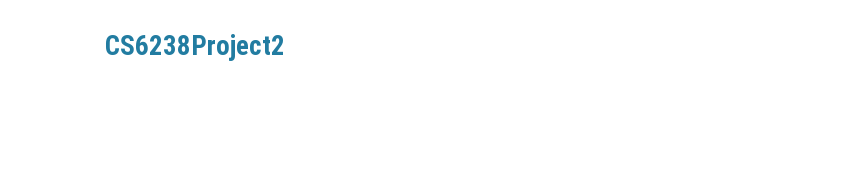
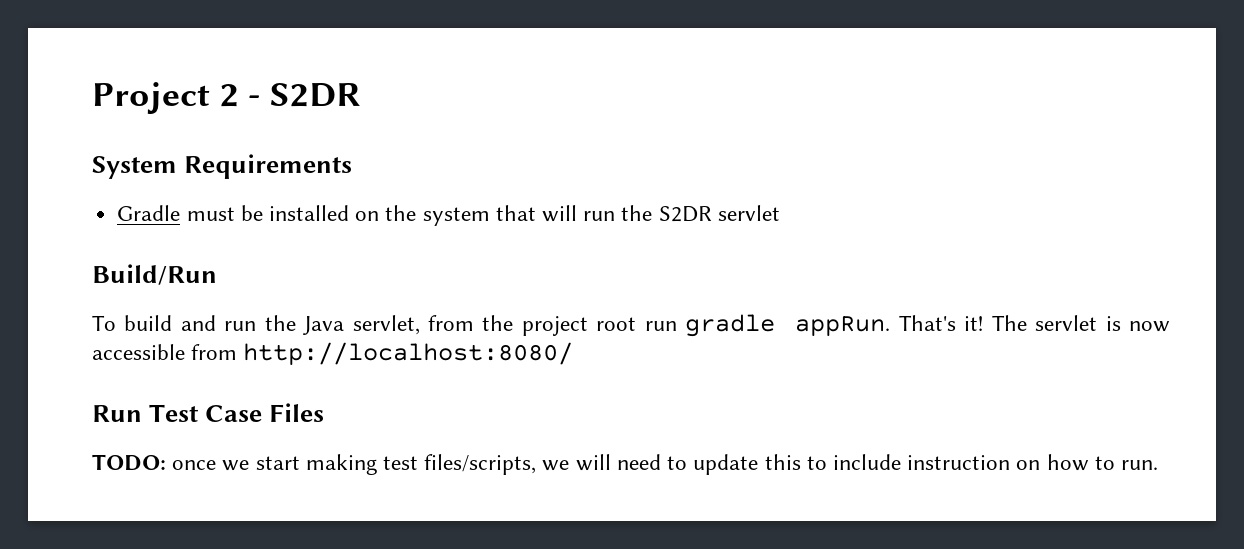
- CS6238Project2
+ Project 2 - S2DR
+ System Requirements
+ Gradle must be installed on the system that will run the S2DR servlet
+ Build/Run
+ To build and run the Java servlet, from the project root run gradle appRun. That's it! The servlet is now accessible from http://localhost:8080/
+ Run Test Case Files
+ TODO: once we start making test files/scripts, we will need to update this to include instruction on how to run.

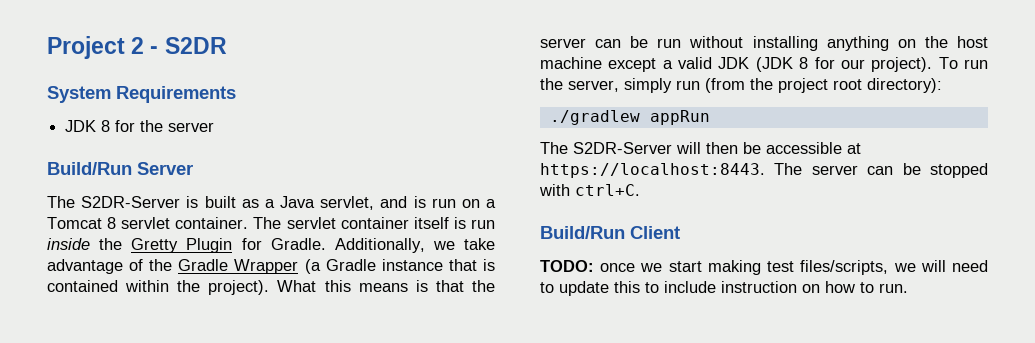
- Gradle must be installed on the system that will run the S2DR servlet
- Build/Run
- To build and run the Java servlet, from the project root run gradle appRun. That's it! The servlet is now accessible from http://localhost:8080/
- Run Test Case Files
+ JDK 8 for the server
+ Build/Run Server
+ The S2DR-Server is built as a Java servlet, and is run on a Tomcat 8 servlet container. The servlet container itself is run inside the Gretty Plugin for Gradle. Additionally, we take advantage of the Gradle Wrapper (a Gradle instance that is contained within the project). What this means is that the server can be run without installing anything on the host machine except a valid JDK (JDK 8 for our project). To run the server, simply run (from the project root directory):
+ ./gradlew appRun
+ The S2DR-Server will then be accessible at https://localhost:8443. The server can be stopped with ctrl+C.
+ Build/Run Client

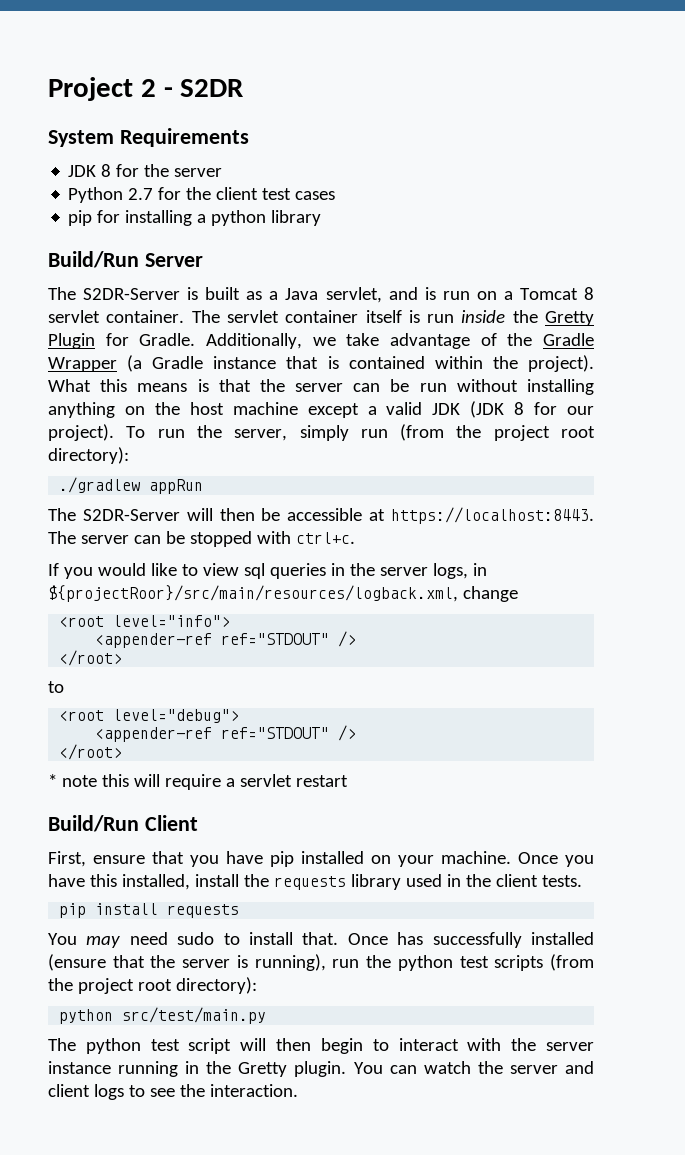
+ Python 2.7 for the client test cases
+ pip for installing a python library
- The server can be stopped with ctrl+C.
+ The server can be stopped with ctrl+c.
+ If you would like to view sql queries in the server logs, in ${projectRoor}/src/main/resources/logback.xml, change
+ <root level="info">
+ <appender-ref ref="STDOUT" />
+ </root>
+ to
+ <root level="debug">
+ <appender-ref ref="STDOUT" />
+ </root>
+ * note this will require a servlet restart
  Build/Run Client
- TODO: once we start making test files/scripts, we will need to update this to include instruction on how to run.
+ First, ensure that you have pip installed on your machine. Once you have this installed, install the requests library used in the client tests.
+ pip install requests
+ You may need sudo to install that. Once has successfully installed (ensure that the server is running), run the python test scripts (from the project root directory):
+ python src/test/main.py
+ The python test script will then begin to interact with the server instance running in the Gretty plugin. You can watch the server and client logs to see the interaction.

